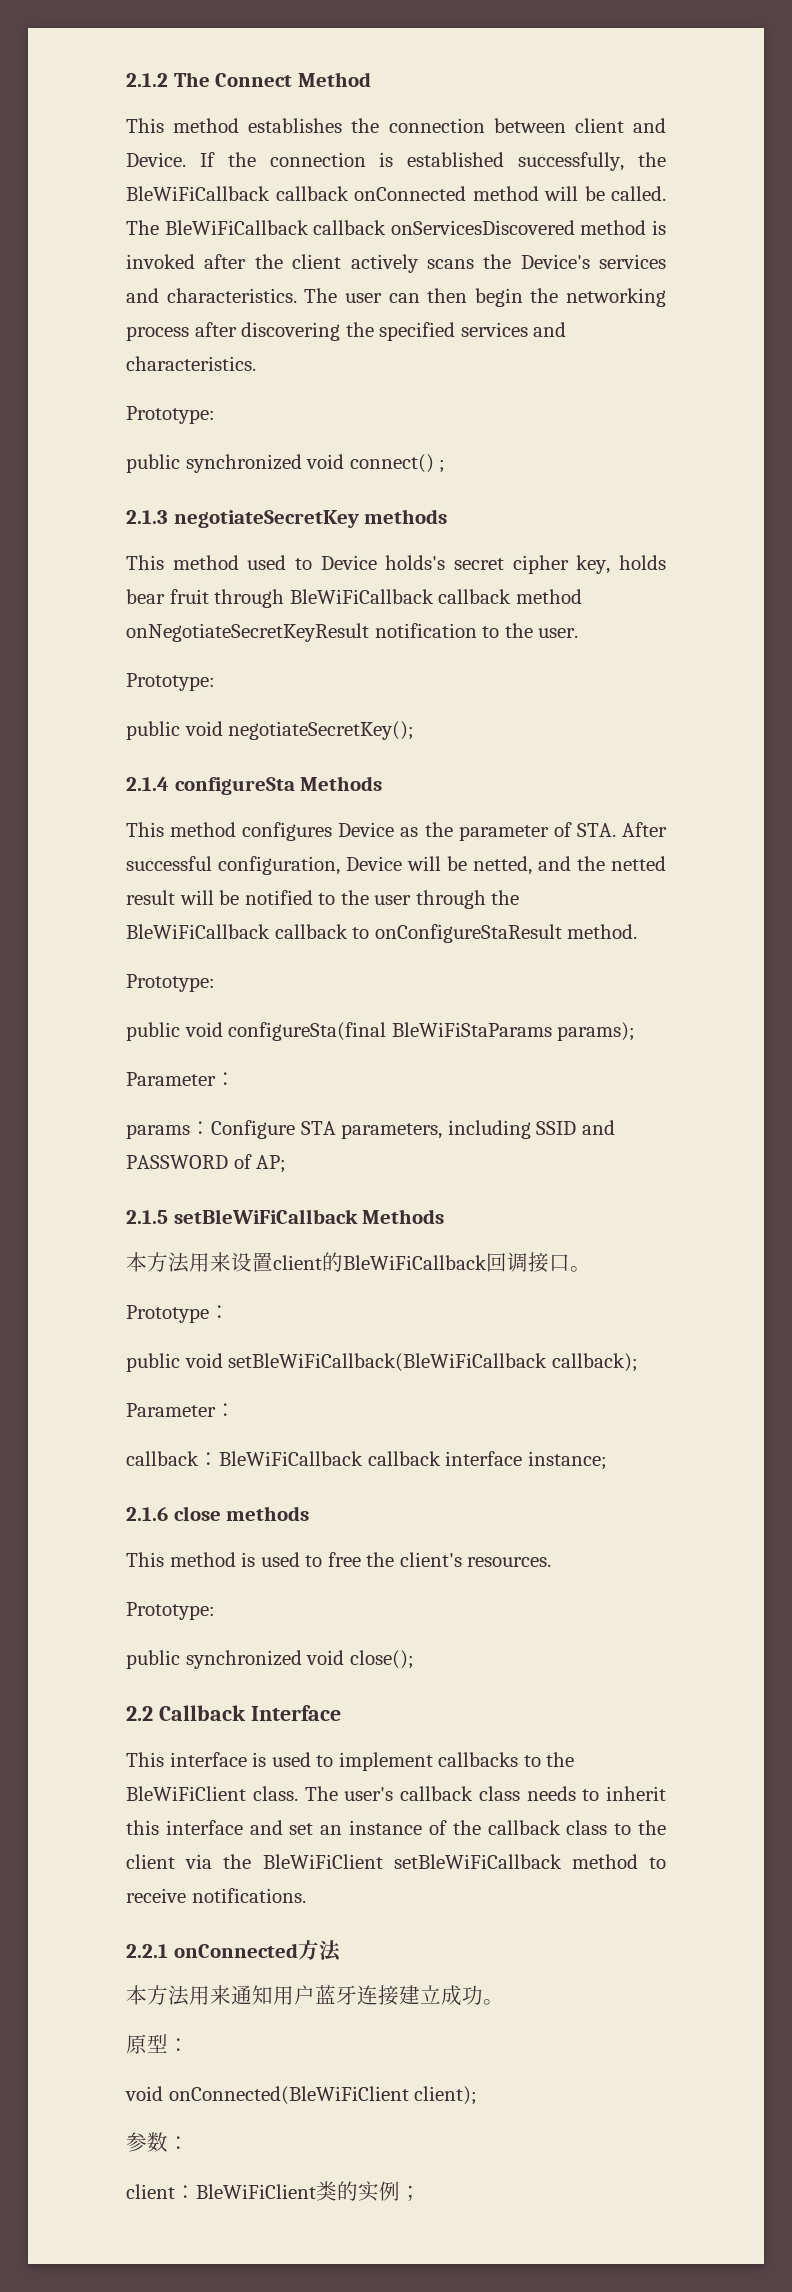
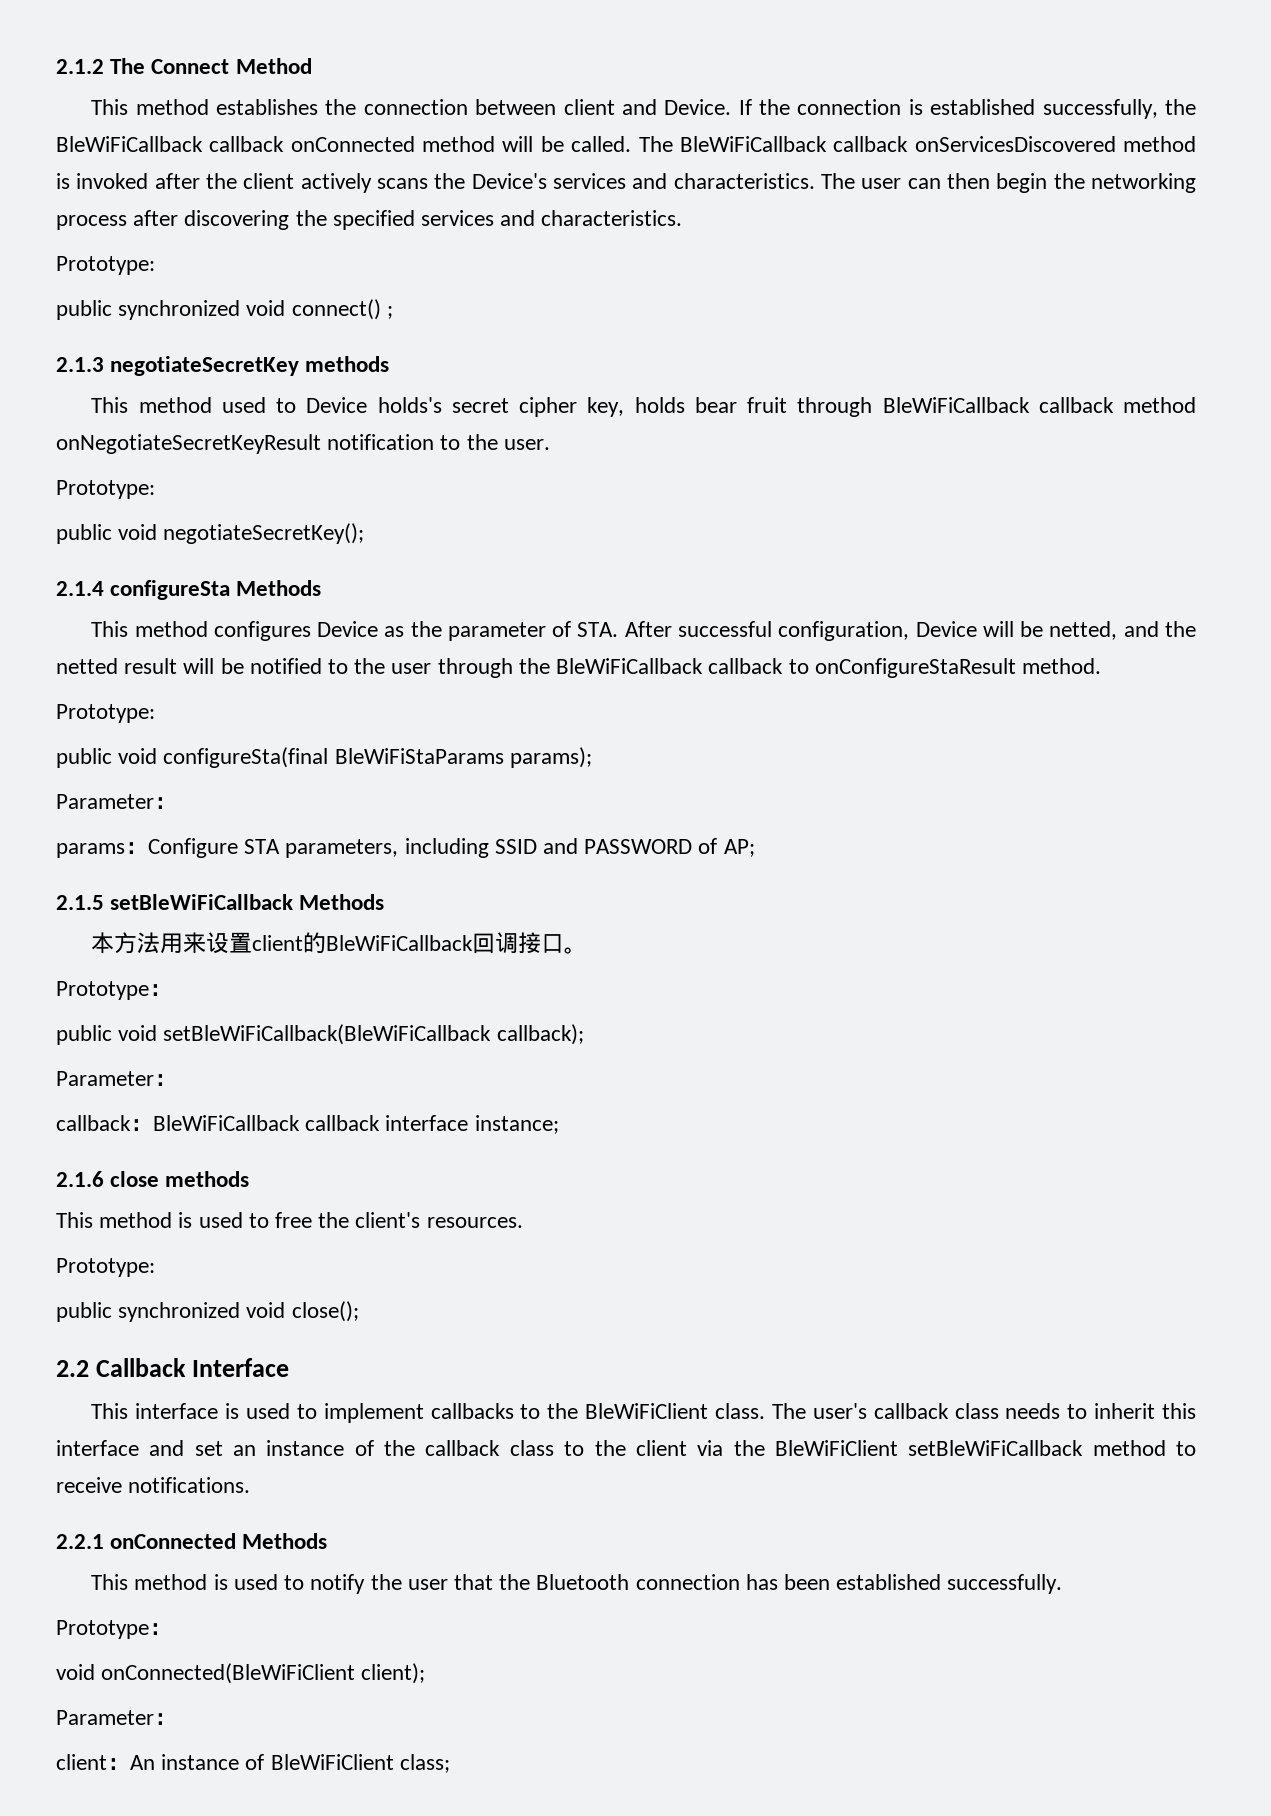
- 2.2.1 onConnected方法
- 本方法用来通知用户蓝牙连接建立成功。
- 原型：
+ 2.2.1 onConnected Methods
+ This method is used to notify the user that the Bluetooth connection has been established successfully.
+ Prototype：
  void onConnected(BleWiFiClient client);
- 参数：
+ Parameter：
- client：BleWiFiClient类的实例；
+ client：An instance of BleWiFiClient class;

